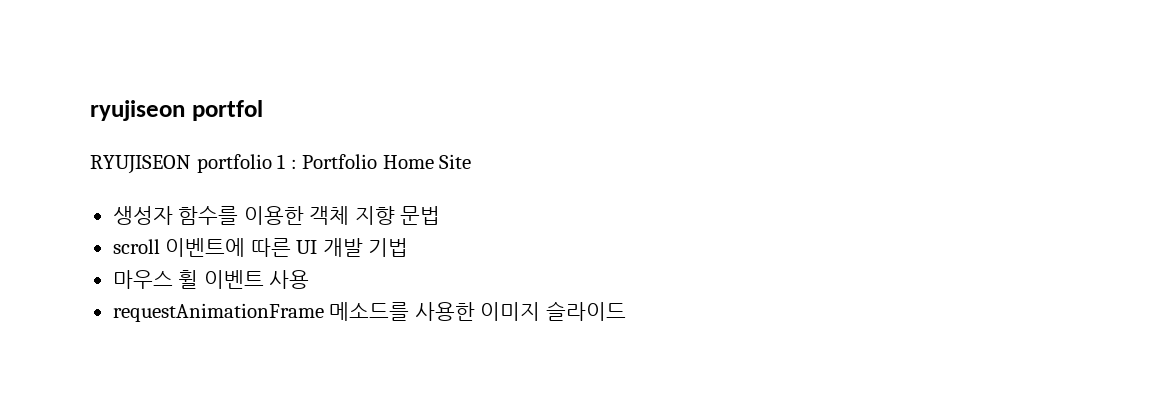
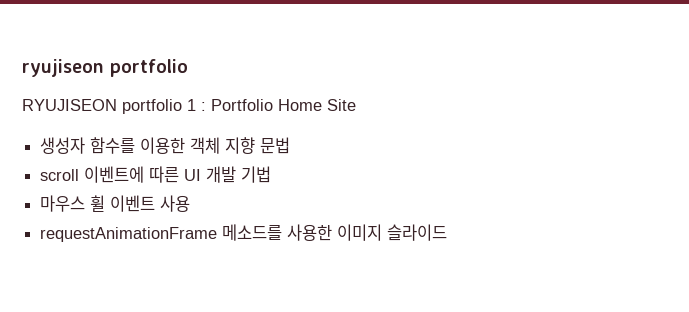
- ryujiseon portfol
+ ryujiseon portfolio

